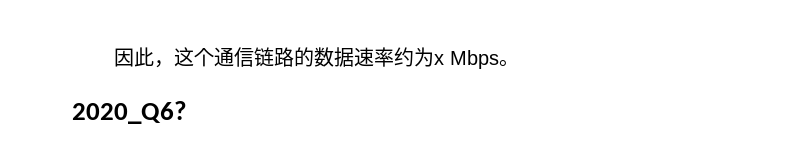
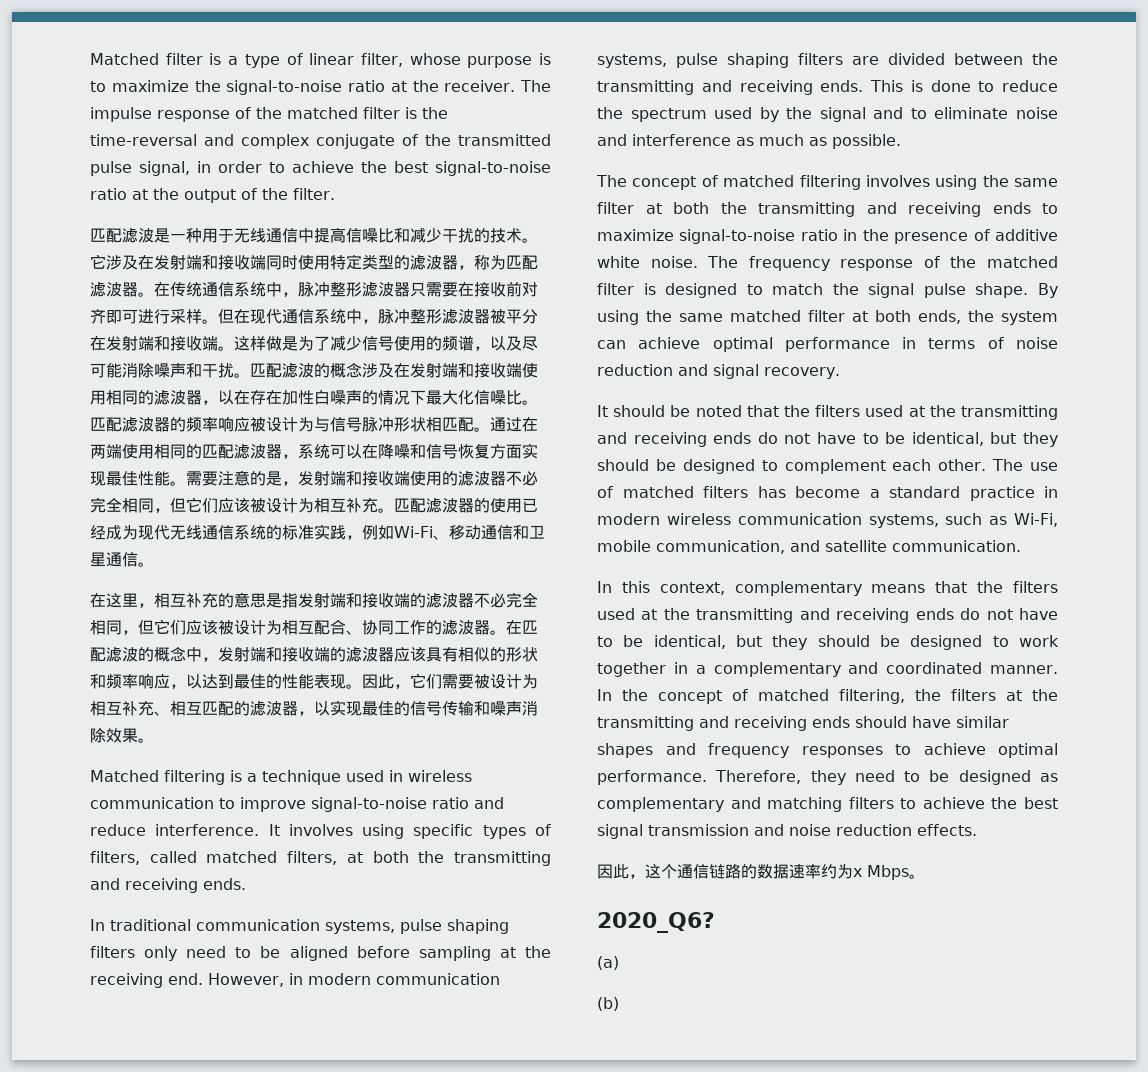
+ Matched filter is a type of linear filter, whose purpose is to maximize the signal-to-noise ratio at the receiver. The impulse response of the matched filter is the time-reversal and complex conjugate of the transmitted pulse signal, in order to achieve the best signal-to-noise ratio at the output of the filter.
+ 匹配滤波是一种用于无线通信中提高信噪比和减少干扰的技术。它涉及在发射端和接收端同时使用特定类型的滤波器，称为匹配滤波器。在传统通信系统中，脉冲整形滤波器只需要在接收前对齐即可进行采样。但在现代通信系统中，脉冲整形滤波器被平分在发射端和接收端。这样做是为了减少信号使用的频谱，以及尽可能消除噪声和干扰。匹配滤波的概念涉及在发射端和接收端使用相同的滤波器，以在存在加性白噪声的情况下最大化信噪比。匹配滤波器的频率响应被设计为与信号脉冲形状相匹配。通过在两端使用相同的匹配滤波器，系统可以在降噪和信号恢复方面实现最佳性能。需要注意的是，发射端和接收端使用的滤波器不必完全相同，但它们应该被设计为相互补充。匹配滤波器的使用已经成为现代无线通信系统的标准实践，例如Wi-Fi、移动通信和卫星通信。
+ 在这里，相互补充的意思是指发射端和接收端的滤波器不必完全相同，但它们应该被设计为相互配合、协同工作的滤波器。在匹配滤波的概念中，发射端和接收端的滤波器应该具有相似的形状和频率响应，以达到最佳的性能表现。因此，它们需要被设计为相互补充、相互匹配的滤波器，以实现最佳的信号传输和噪声消除效果。
+ Matched filtering is a technique used in wireless communication to improve signal-to-noise ratio and reduce interference. It involves using specific types of filters, called matched filters, at both the transmitting and receiving ends.
+ In traditional communication systems, pulse shaping filters only need to be aligned before sampling at the receiving end. However, in modern communication systems, pulse shaping filters are divided between the transmitting and receiving ends. This is done to reduce the spectrum used by the signal and to eliminate noise and interference as much as possible.
+ The concept of matched filtering involves using the same filter at both the transmitting and receiving ends to maximize signal-to-noise ratio in the presence of additive white noise. The frequency response of the matched filter is designed to match the signal pulse shape. By using the same matched filter at both ends, the system can achieve optimal performance in terms of noise reduction and signal recovery.
+ It should be noted that the filters used at the transmitting and receiving ends do not have to be identical, but they should be designed to complement each other. The use of matched filters has become a standard practice in modern wireless communication systems, such as Wi-Fi, mobile communication, and satellite communication.
+ In this context, complementary means that the filters used at the transmitting and receiving ends do not have to be identical, but they should be designed to work together in a complementary and coordinated manner. In the concept of matched filtering, the filters at the transmitting and receiving ends should have similar shapes and frequency responses to achieve optimal performance. Therefore, they need to be designed as complementary and matching filters to achieve the best signal transmission and noise reduction effects.
+ (a)
+ (b)

